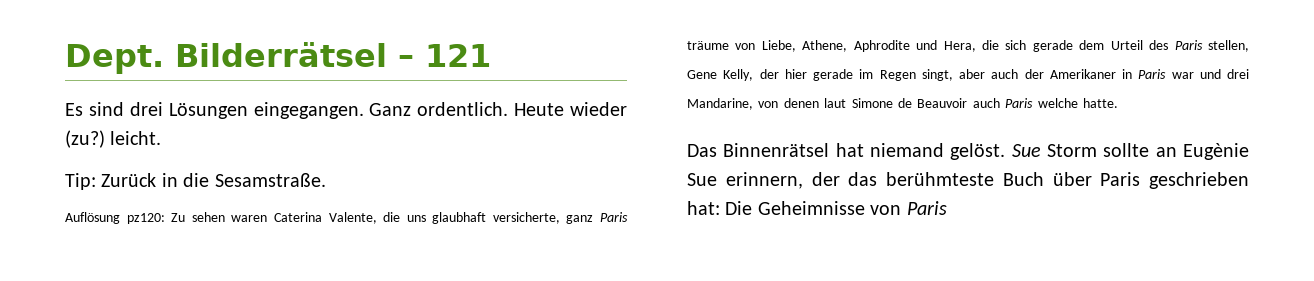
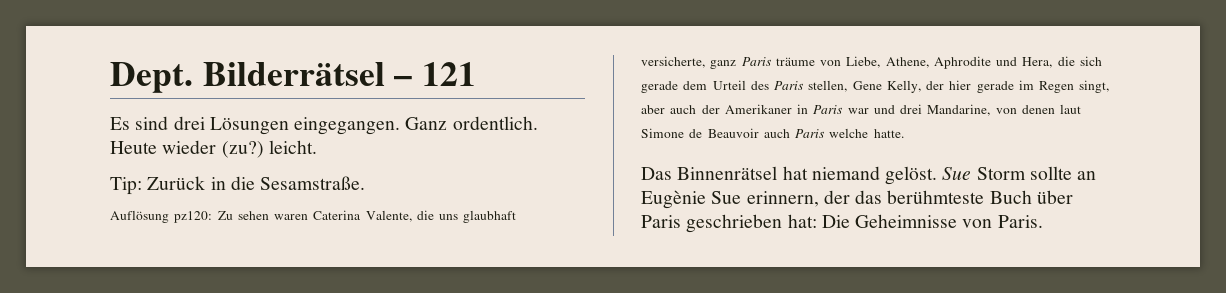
- Sue Storm sollte an Eugènie Sue erinnern, der das berühmteste Buch über Paris geschrieben hat: Die Geheimnisse von Paris
+ Sue Storm sollte an Eugènie Sue erinnern, der das berühmteste Buch über Paris geschrieben hat: Die Geheimnisse von Paris.

